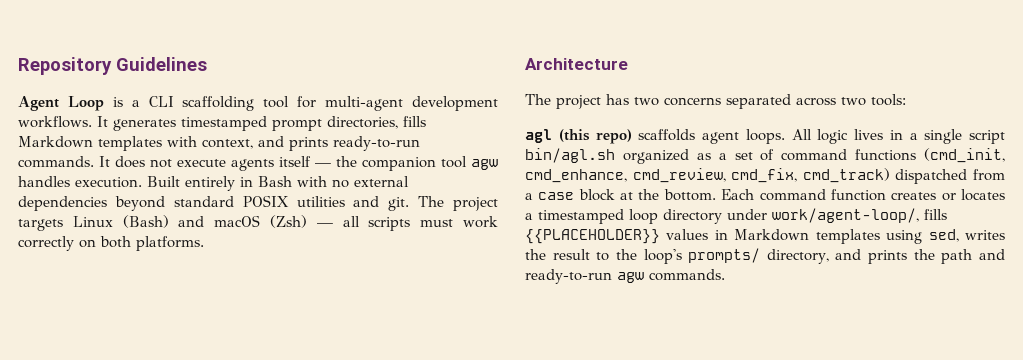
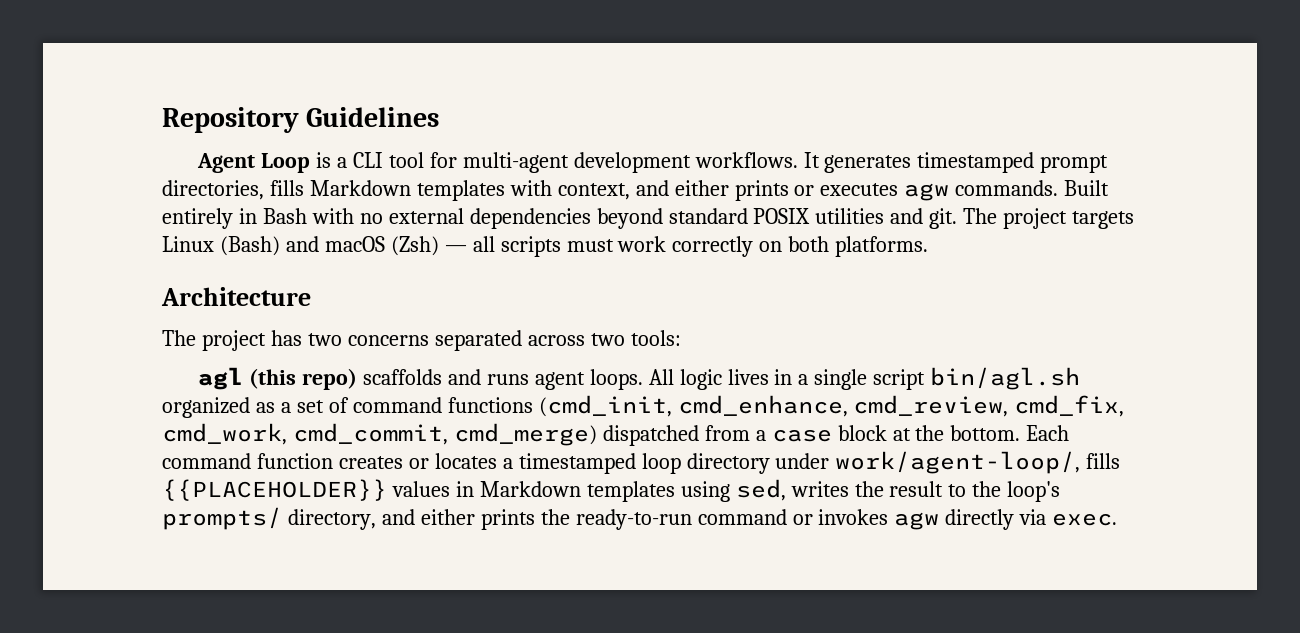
- Agent Loop is a CLI scaffolding tool for multi-agent development workflows.
+ Agent Loop is a CLI tool for multi-agent development workflows.
- It generates timestamped prompt directories, fills Markdown templates with context, and prints ready-to-run commands. It does not execute agents itself — the companion tool agw handles execution.
+ It generates timestamped prompt directories, fills Markdown templates with context, and either prints or executes agw commands.
- agl (this repo) scaffolds agent loops.
+ agl (this repo) scaffolds and runs agent loops.
- All logic lives in a single script bin/agl.sh organized as a set of command functions (cmd_init, cmd_enhance, cmd_review, cmd_fix, cmd_track) dispatched from a case block at the bottom.
+ All logic lives in a single script bin/agl.sh organized as a set of command functions (cmd_init, cmd_enhance, cmd_review, cmd_fix, cmd_work, cmd_commit, cmd_merge) dispatched from a case block at the bottom.
- Each command function creates or locates a timestamped loop directory under work/agent-loop/, fills {{PLACEHOLDER}} values in Markdown templates using sed, writes the result to the loop's prompts/ directory, and prints the path and ready-to-run agw commands.
+ Each command function creates or locates a timestamped loop directory under work/agent-loop/, fills {{PLACEHOLDER}} values in Markdown templates using sed, writes the result to the loop's prompts/ directory, and either prints the ready-to-run command or invokes agw directly via exec.

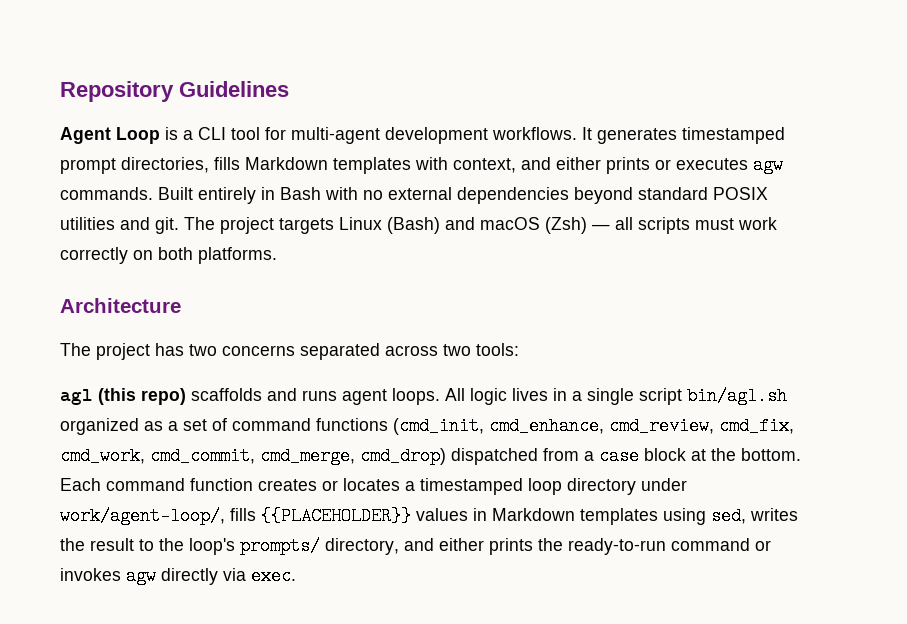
- All logic lives in a single script bin/agl.sh organized as a set of command functions (cmd_init, cmd_enhance, cmd_review, cmd_fix, cmd_work, cmd_commit, cmd_merge) dispatched from a case block at the bottom.
+ All logic lives in a single script bin/agl.sh organized as a set of command functions (cmd_init, cmd_enhance, cmd_review, cmd_fix, cmd_work, cmd_commit, cmd_merge, cmd_drop) dispatched from a case block at the bottom.

